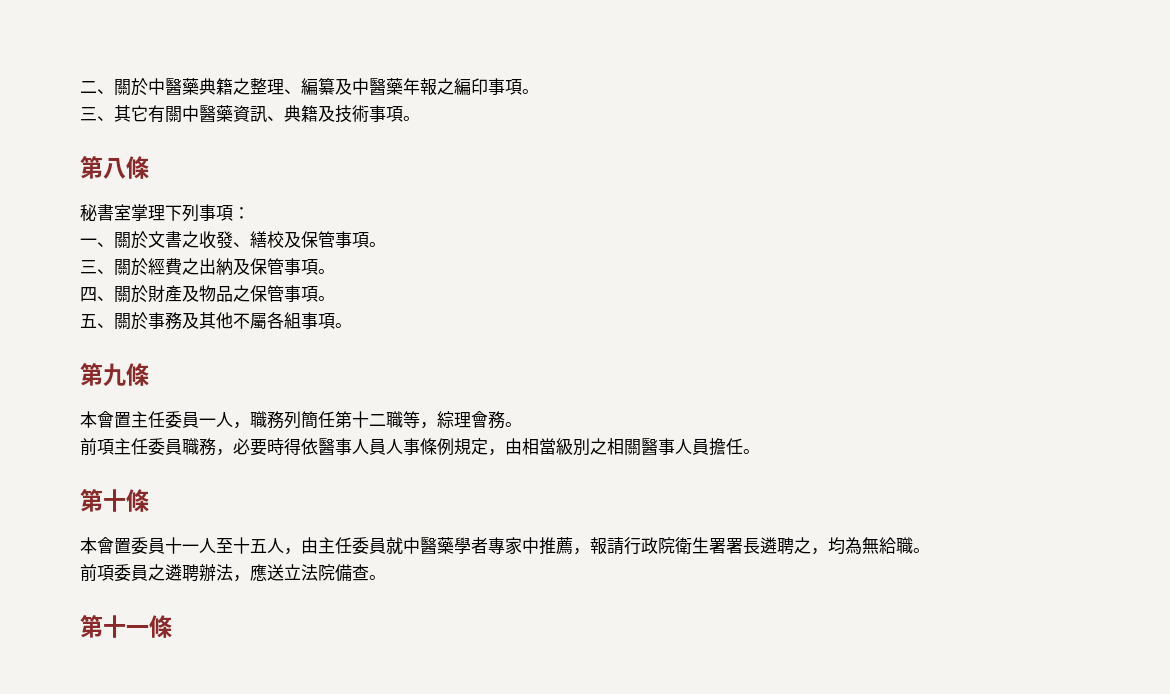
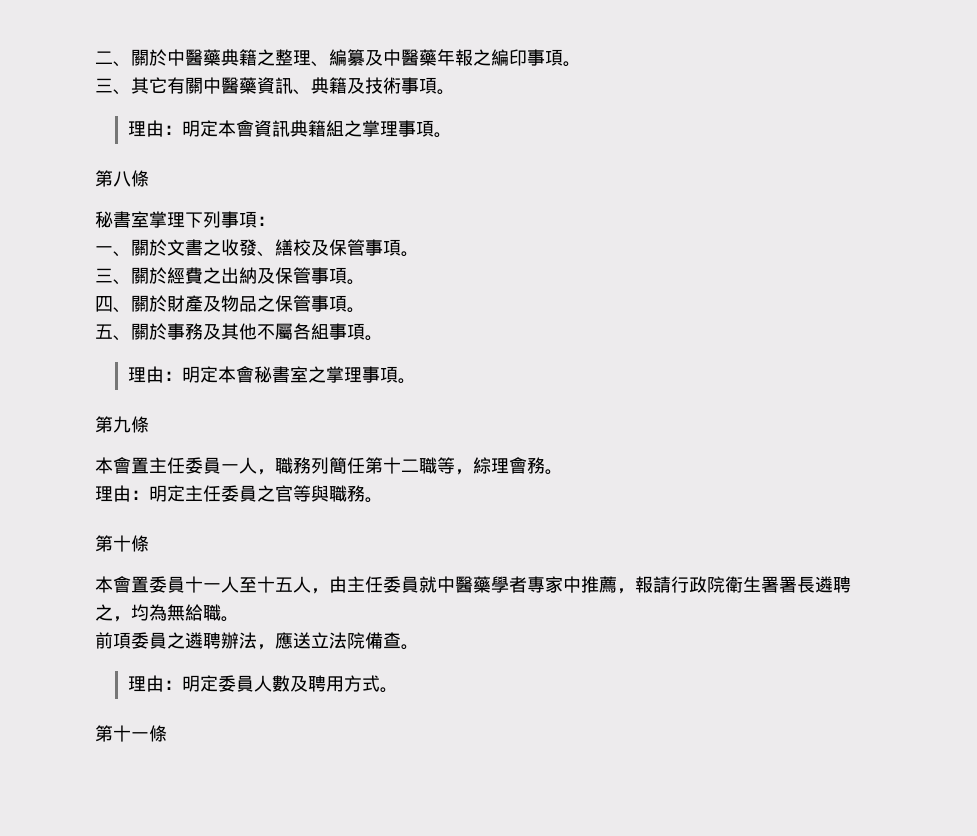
+ 理由：明定本會資訊典籍組之掌理事項。
+ 理由：明定本會秘書室之掌理事項。
- 前項主任委員職務，必要時得依醫事人員人事條例規定，由相當級別之相關醫事人員擔任。
+ 理由：明定主任委員之官等與職務。
+ 理由：明定委員人數及聘用方式。

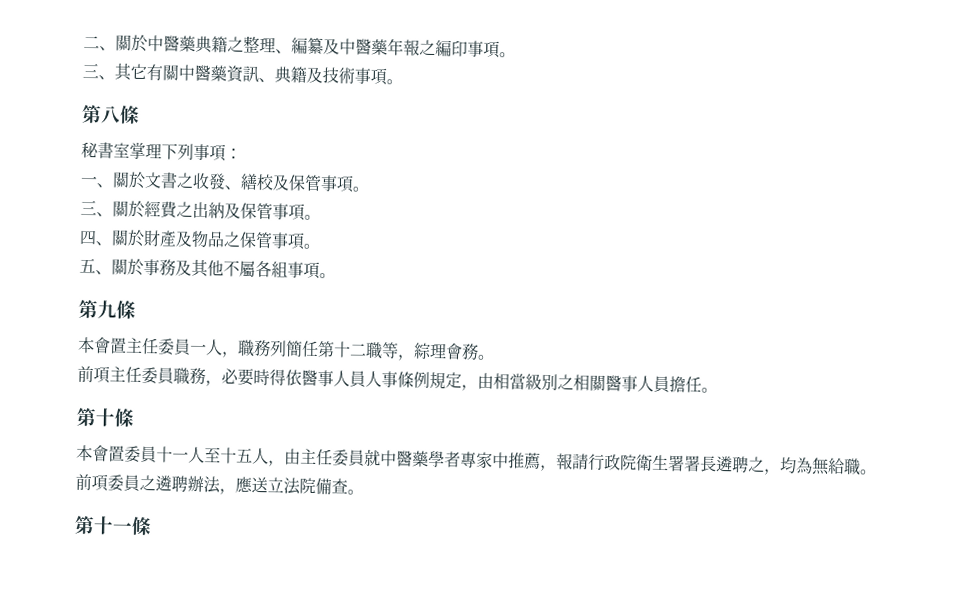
- 理由：明定本會資訊典籍組之掌理事項。
- 理由：明定本會秘書室之掌理事項。
- 理由：明定主任委員之官等與職務。
+ 前項主任委員職務，必要時得依醫事人員人事條例規定，由相當級別之相關醫事人員擔任。
- 理由：明定委員人數及聘用方式。

